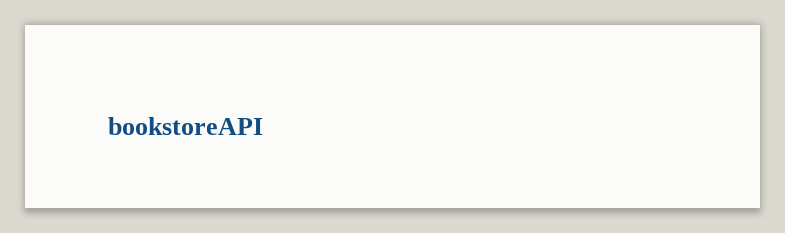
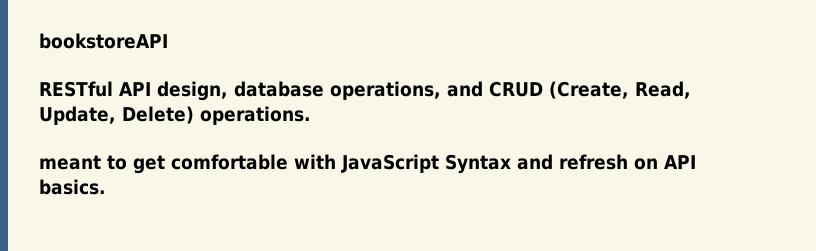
+ RESTful API design, database operations, and CRUD (Create, Read, Update, Delete) operations.
+ meant to get comfortable with JavaScript Syntax and refresh on API basics.

